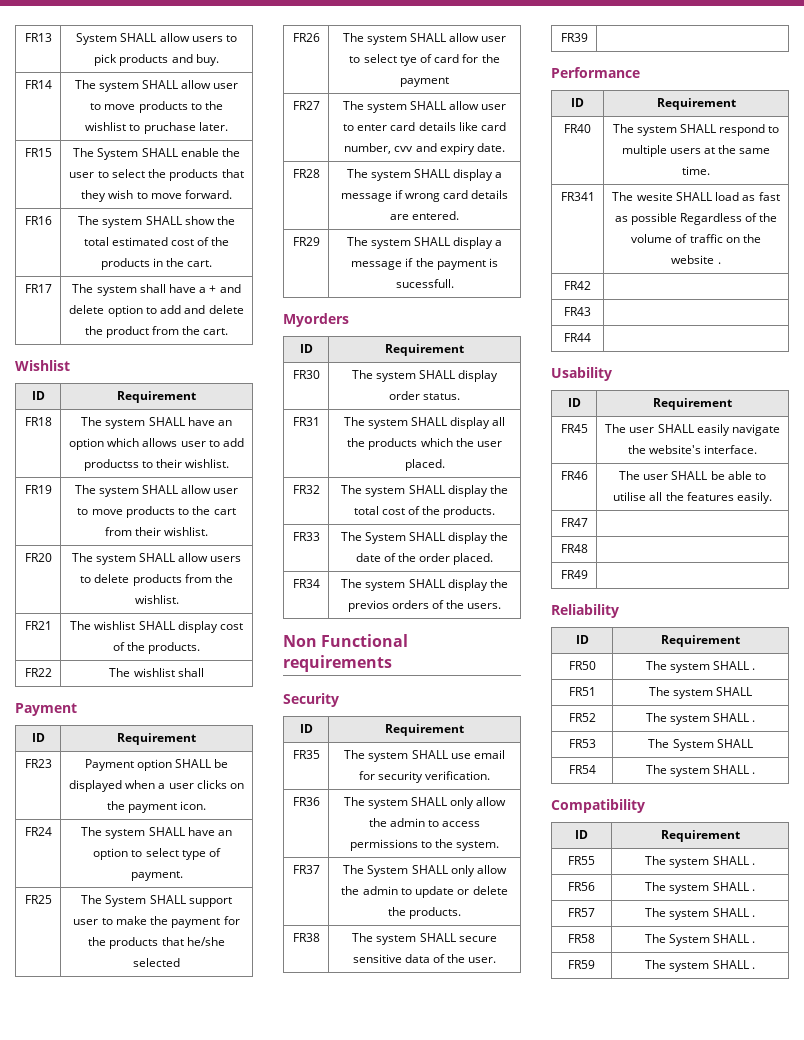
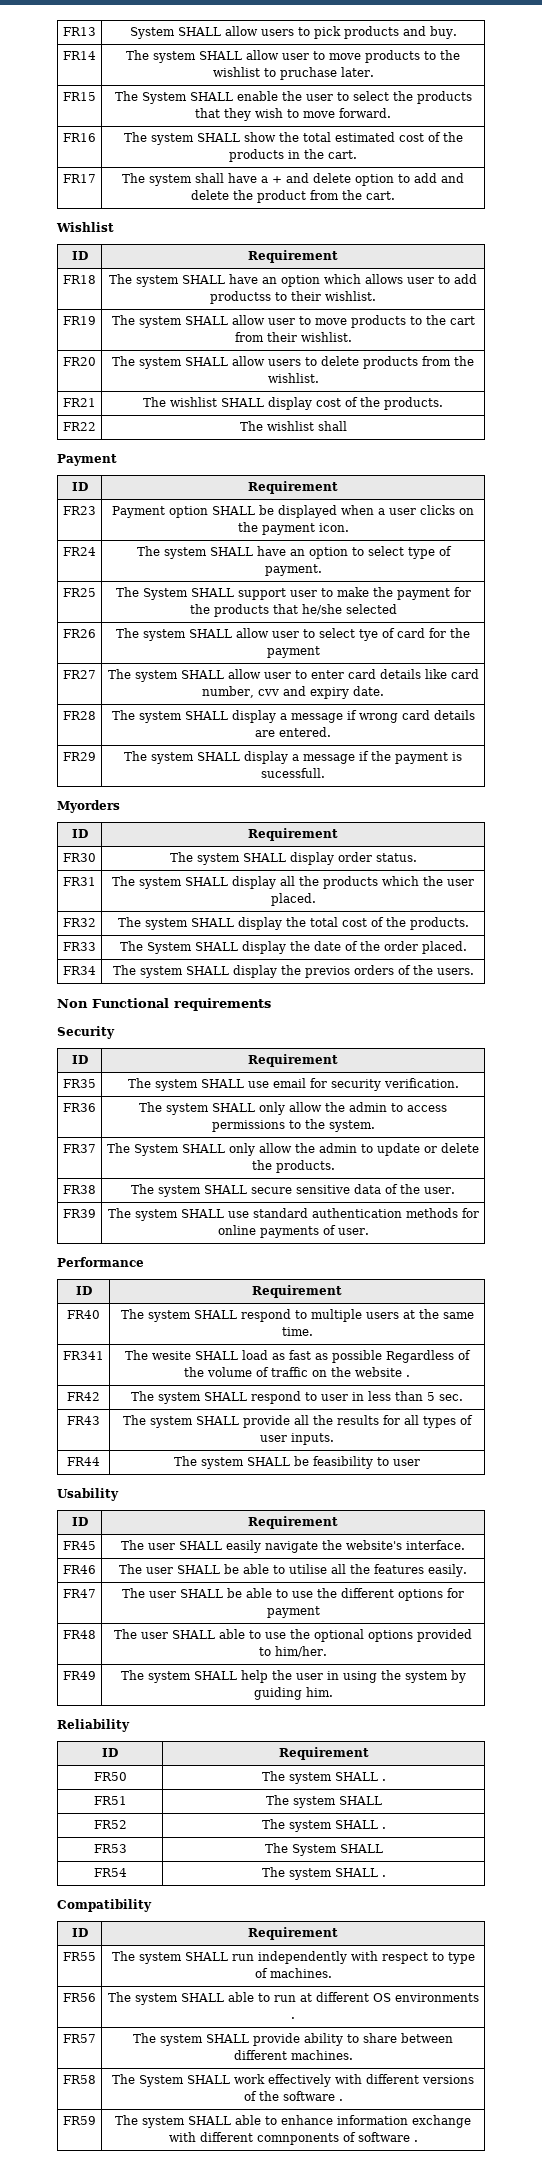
- FR39 |
+ FR39 | The system SHALL use standard authentication methods for online payments of user.
- FR42 |
- FR43 |
- FR44 |
+ FR42 | The system SHALL respond to user in less than 5 sec.
+ FR43 | The system SHALL provide all the results for all types of user inputs.
+ FR44 | The system SHALL be feasibility to user
- FR47 |
- FR48 |
- FR49 |
+ FR47 | The user SHALL be able to use the different options for payment
+ FR48 | The user SHALL able to use the optional options provided to him/her.
+ FR49 | The system SHALL help the user in using the system by guiding him.
- FR55 | The system SHALL .
- FR56 | The system SHALL .
+ FR55 | The system SHALL run independently with respect to type of machines.
+ FR56 | The system SHALL able to run at different OS environments .
- FR57 | The system SHALL .
- FR58 | The System SHALL .
+ FR57 | The system SHALL provide ability to share between different machines.
+ FR58 | The System SHALL work effectively with different versions of the software .
- FR59 | The system SHALL .
+ FR59 | The system SHALL able to enhance information exchange with different comnponents of software .

